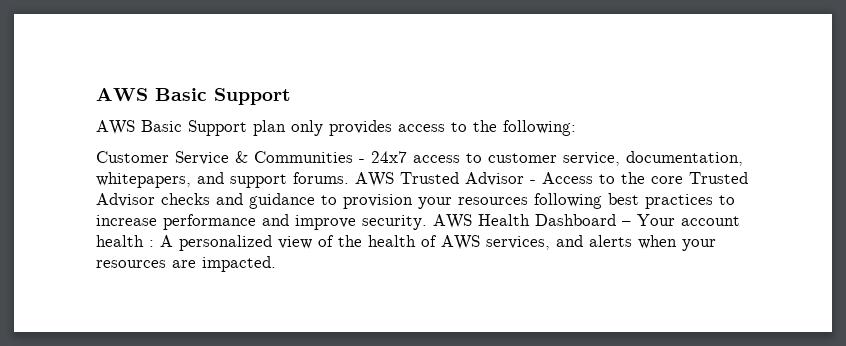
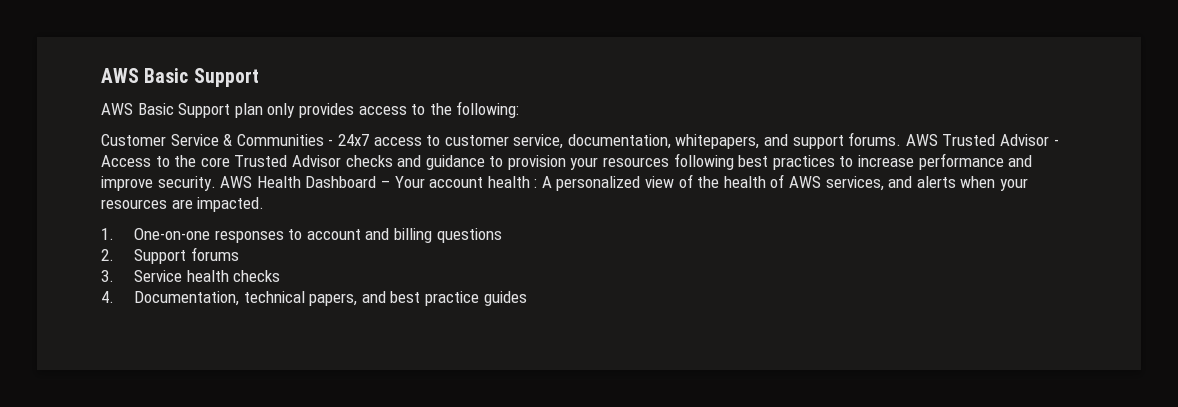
+ 1. One-on-one responses to account and billing questions
+ 2. Support forums
+ 3. Service health checks
+ 4. Documentation, technical papers, and best practice guides

